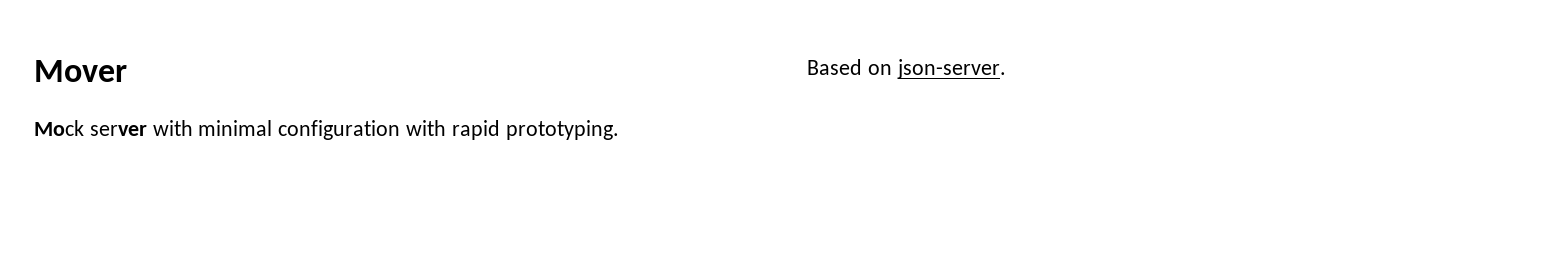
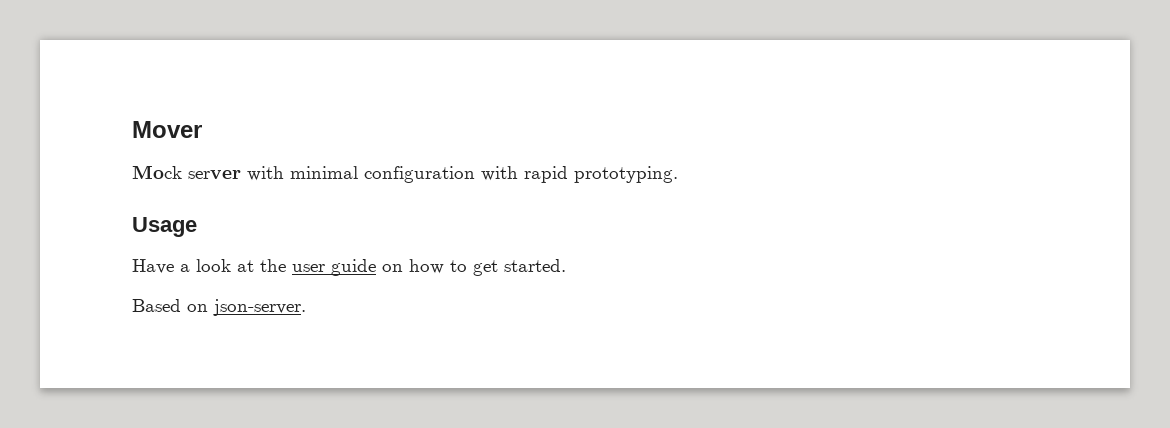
+ Usage
+ Have a look at the user guide on how to get started.

